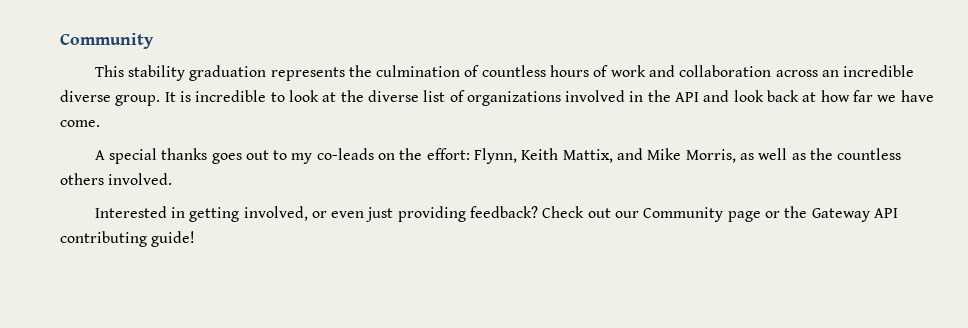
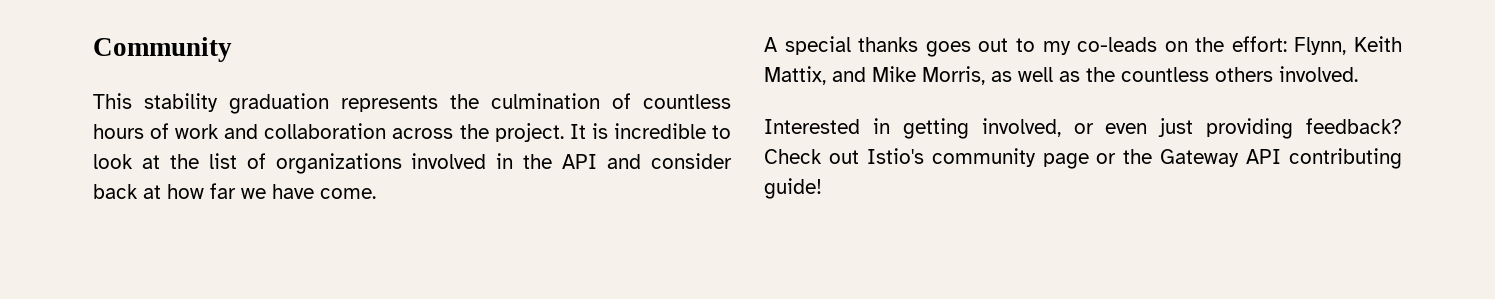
- This stability graduation represents the culmination of countless hours of work and collaboration across an incredible diverse group.
+ This stability graduation represents the culmination of countless hours of work and collaboration across the project.
- It is incredible to look at the diverse list of organizations involved in the API and look back at how far we have come.
+ It is incredible to look at the list of organizations involved in the API and consider back at how far we have come.
- Check out our Community page or the Gateway API contributing guide!
+ Check out Istio's community page or the Gateway API contributing guide!

